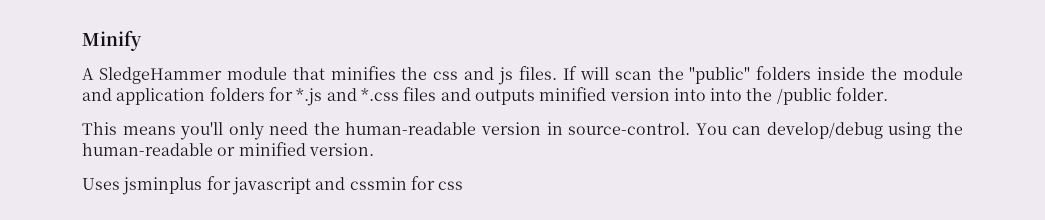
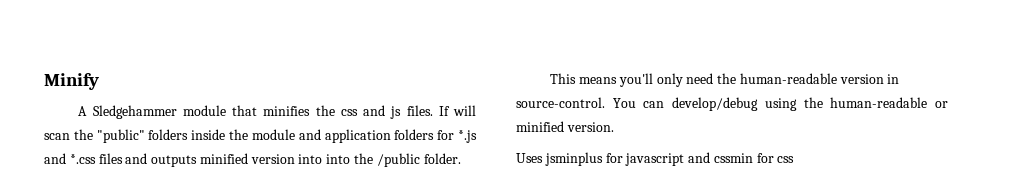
- A SledgeHammer module that minifies the css and js files.
+ A Sledgehammer module that minifies the css and js files.

